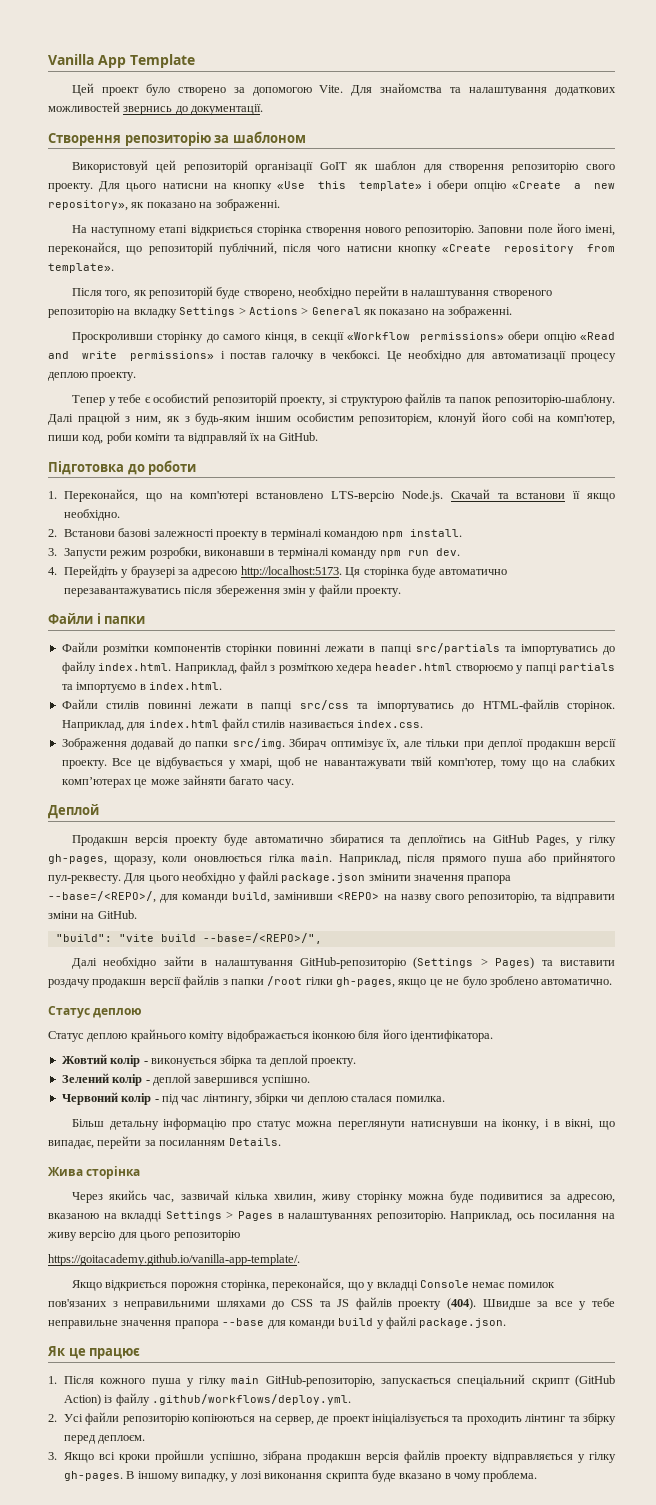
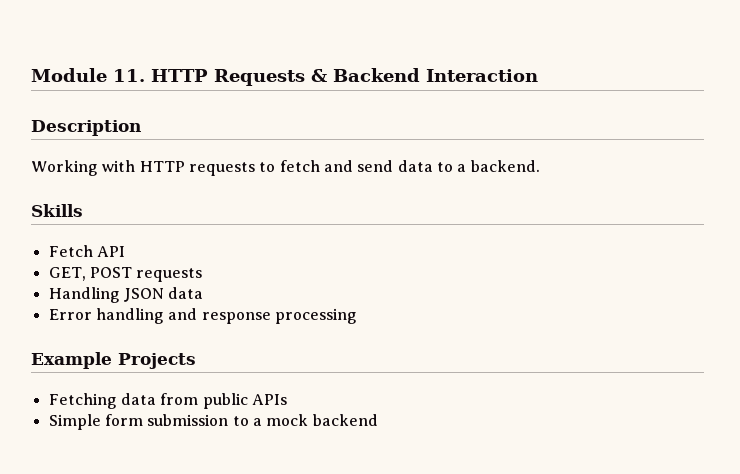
- Vanilla App Template
- Цей проект було створено за допомогою Vite. Для знайомства та налаштування додаткових можливостей звернись до документації.
- Створення репозиторію за шаблоном
- Використовуй цей репозиторій організації GoIT як шаблон для створення репозиторію свого проекту. Для цього натисни на кнопку «Use this template» і обери опцію «Create a new repository», як показано на зображенні.
- На наступному етапі відкриється сторінка створення нового репозиторію. Заповни поле його імені, переконайся, що репозиторій публічний, після чого натисни кнопку «Create repository from template».
- Після того, як репозиторій буде створено, необхідно перейти в налаштування створеного репозиторію на вкладку Settings > Actions > General як показано на зображенні.
- Проскроливши сторінку до самого кінця, в секції «Workflow permissions» обери опцію «Read and write permissions» і постав галочку в чекбоксі. Це необхідно для автоматизації процесу деплою проекту.
- Тепер у тебе є особистий репозиторій проекту, зі структурою файлів та папок репозиторію-шаблону. Далі працюй з ним, як з будь-яким іншим особистим репозиторієм, клонуй його собі на комп'ютер, пиши код, роби коміти та відправляй їх на GitHub.
- Підготовка до роботи
- 1. Переконайся, що на комп'ютері встановлено LTS-версію Node.js. Скачай та встанови її якщо необхідно.
- 2. Встанови базові залежності проекту в терміналі командою npm install.
- 3. Запусти режим розробки, виконавши в терміналі команду npm run dev.
- 4. Перейдіть у браузері за адресою http://localhost:5173. Ця сторінка буде автоматично перезавантажуватись після збереження змін у файли проекту.
- Файли і папки
- Файли розмітки компонентів сторінки повинні лежати в папці src/partials та імпортуватись до файлу index.html. Наприклад, файл з розміткою хедера header.html створюємо у папці partials та імпортуємо в index.html.
- Файли стилів повинні лежати в папці src/css та імпортуватись до HTML-файлів сторінок. Наприклад, для index.html файл стилів називається index.css.
- Зображення додавай до папки src/img. Збирач оптимізує їх, але тільки при деплої продакшн версії проекту. Все це відбувається у хмарі, щоб не навантажувати твій комп'ютер, тому що на слабких компʼютерах це може зайняти багато часу.
- Деплой
- Продакшн версія проекту буде автоматично збиратися та деплоїтись на GitHub Pages, у гілку gh-pages, щоразу, коли оновлюється гілка main. Наприклад, після прямого пуша або прийнятого пул-реквесту. Для цього необхідно у файлі package.json змінити значення прапора --base=/<REPO>/, для команди build, замінивши <REPO> на назву свого репозиторію, та відправити зміни на GitHub.
- "build": "vite build --base=/<REPO>/",
- Далі необхідно зайти в налаштування GitHub-репозиторію (Settings > Pages) та виставити роздачу продакшн версії файлів з папки /root гілки gh-pages, якщо це не було зроблено автоматично.
- Статус деплою
- Статус деплою крайнього коміту відображається іконкою біля його ідентифікатора.
- Жовтий колір - виконується збірка та деплой проекту.
- Зелений колір - деплой завершився успішно.
- Червоний колір - під час лінтингу, збірки чи деплою сталася помилка.
- Більш детальну інформацію про статус можна переглянути натиснувши на іконку, і в вікні, що випадає, перейти за посиланням Details.
- Жива сторінка
- Через якийсь час, зазвичай кілька хвилин, живу сторінку можна буде подивитися за адресою, вказаною на вкладці Settings > Pages в налаштуваннях репозиторію. Наприклад, ось посилання на живу версію для цього репозиторію
- https://goitacademy.github.io/vanilla-app-template/.
- Якщо відкриється порожня сторінка, переконайся, що у вкладці Console немає помилок пов'язаних з неправильними шляхами до CSS та JS файлів проекту (404). Швидше за все у тебе неправильне значення прапора --base для команди build у файлі package.json.
- Як це працює
- 1. Після кожного пуша у гілку main GitHub-репозиторію, запускається спеціальний скрипт (GitHub Action) із файлу .github/workflows/deploy.yml.
- 2. Усі файли репозиторію копіюються на сервер, де проект ініціалізується та проходить лінтинг та збірку перед деплоєм.
- 3. Якщо всі кроки пройшли успішно, зібрана продакшн версія файлів проекту відправляється у гілку gh-pages. В іншому випадку, у лозі виконання скрипта буде вказано в чому проблема.
+ Module 11. HTTP Requests & Backend Interaction
+ Description
+ Working with HTTP requests to fetch and send data to a backend.
+ Skills
+ Fetch API
+ GET, POST requests
+ Handling JSON data
+ Error handling and response processing
+ Example Projects
+ Fetching data from public APIs
+ Simple form submission to a mock backend

